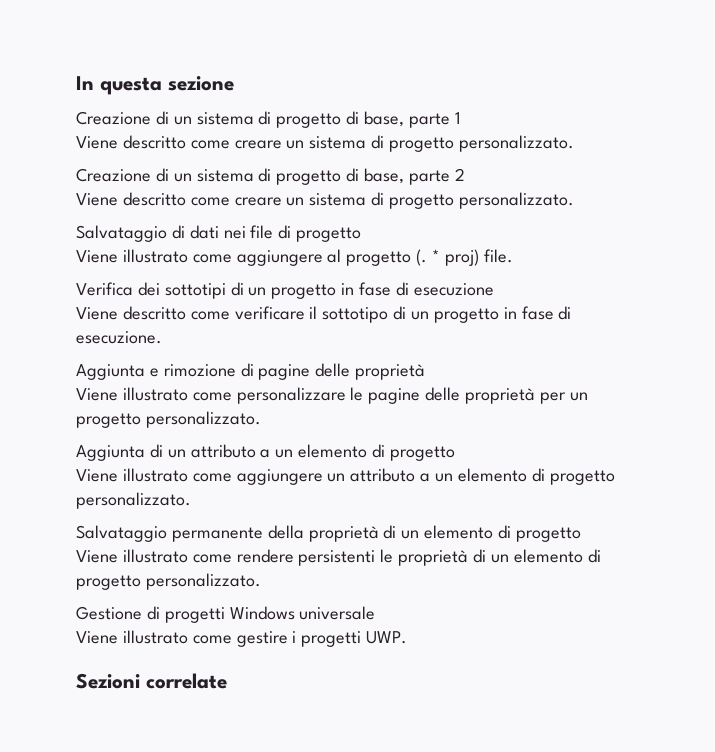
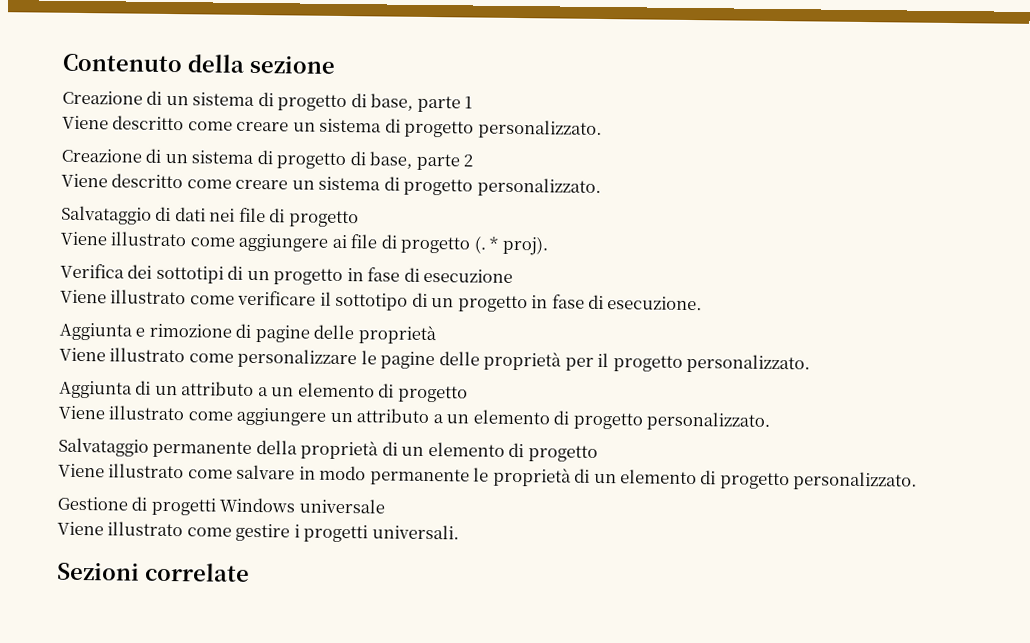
- In questa sezione
+ Contenuto della sezione
- Viene illustrato come aggiungere al progetto (.
+ Viene illustrato come aggiungere ai file di progetto (.
- * proj) file.
+ * proj).
- Viene descritto come verificare il sottotipo di un progetto in fase di esecuzione.
+ Viene illustrato come verificare il sottotipo di un progetto in fase di esecuzione.
- Viene illustrato come personalizzare le pagine delle proprietà per un progetto personalizzato.
+ Viene illustrato come personalizzare le pagine delle proprietà per il progetto personalizzato.
- Viene illustrato come rendere persistenti le proprietà di un elemento di progetto personalizzato.
+ Viene illustrato come salvare in modo permanente le proprietà di un elemento di progetto personalizzato.
- Viene illustrato come gestire i progetti UWP.
+ Viene illustrato come gestire i progetti universali.

